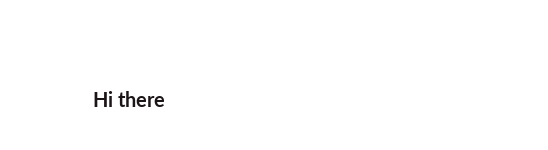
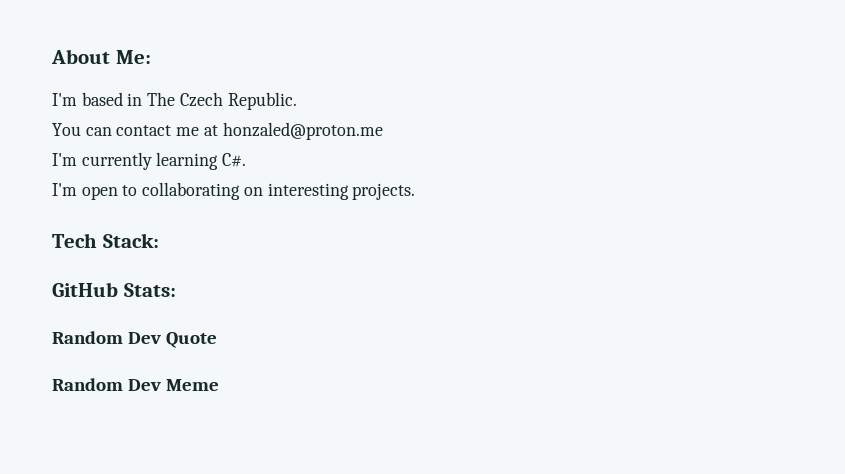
- Hi there
+ About Me:
+ I'm based in The Czech Republic.
+ You can contact me at honzaled@proton.me
+ I'm currently learning C#.
+ I'm open to collaborating on interesting projects.
+ Tech Stack:
+ GitHub Stats:
+ Random Dev Quote
+ Random Dev Meme

